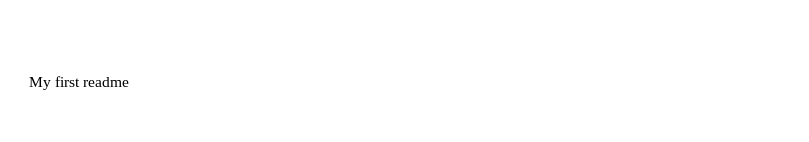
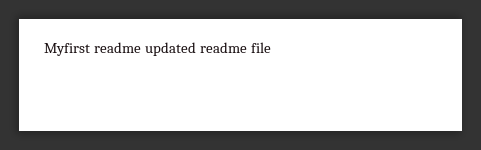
- My first readme
+ Myfirst readme updated readme file

